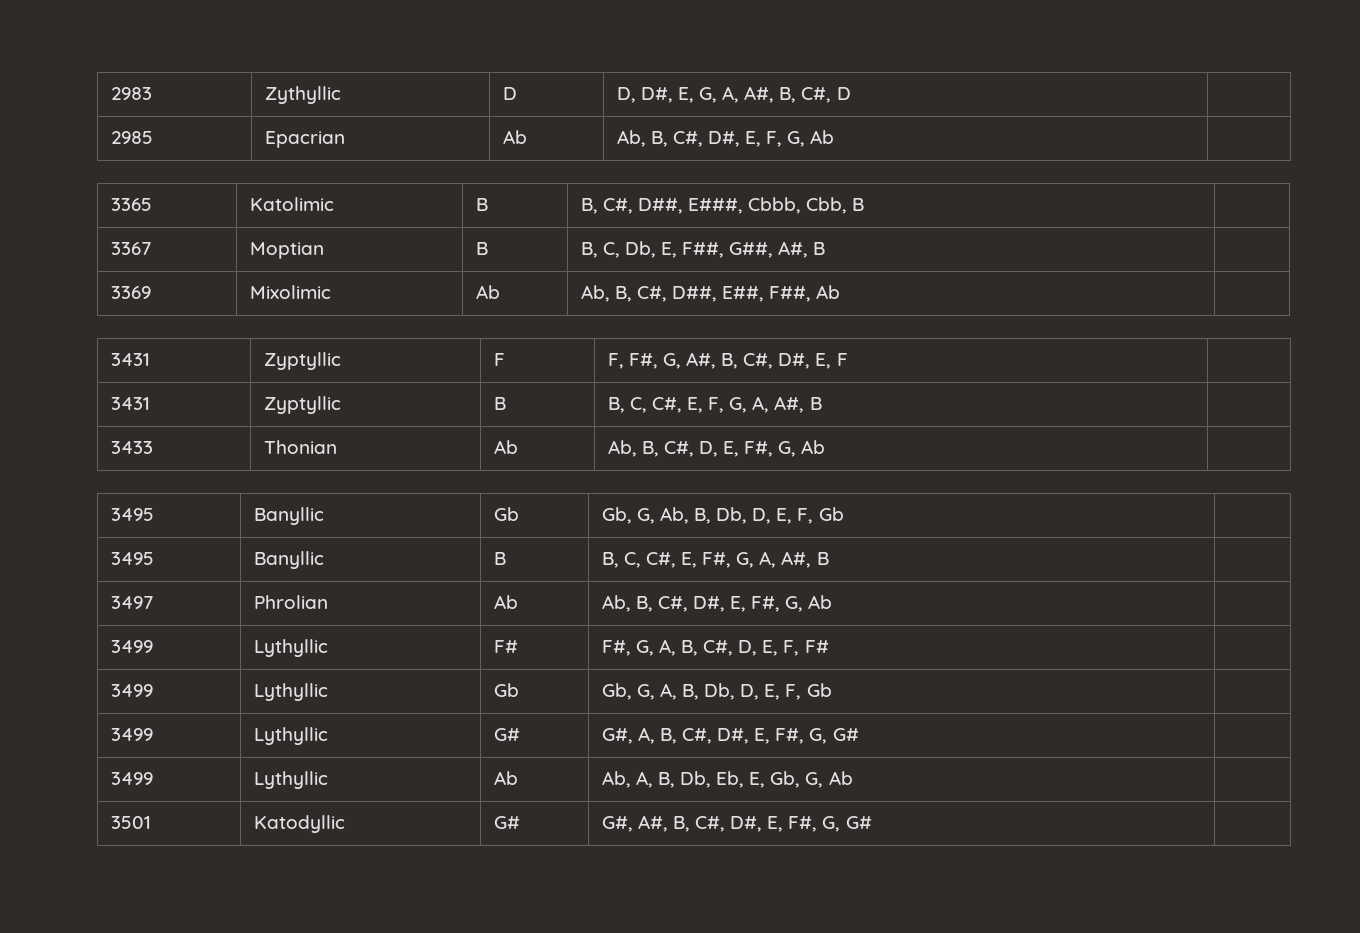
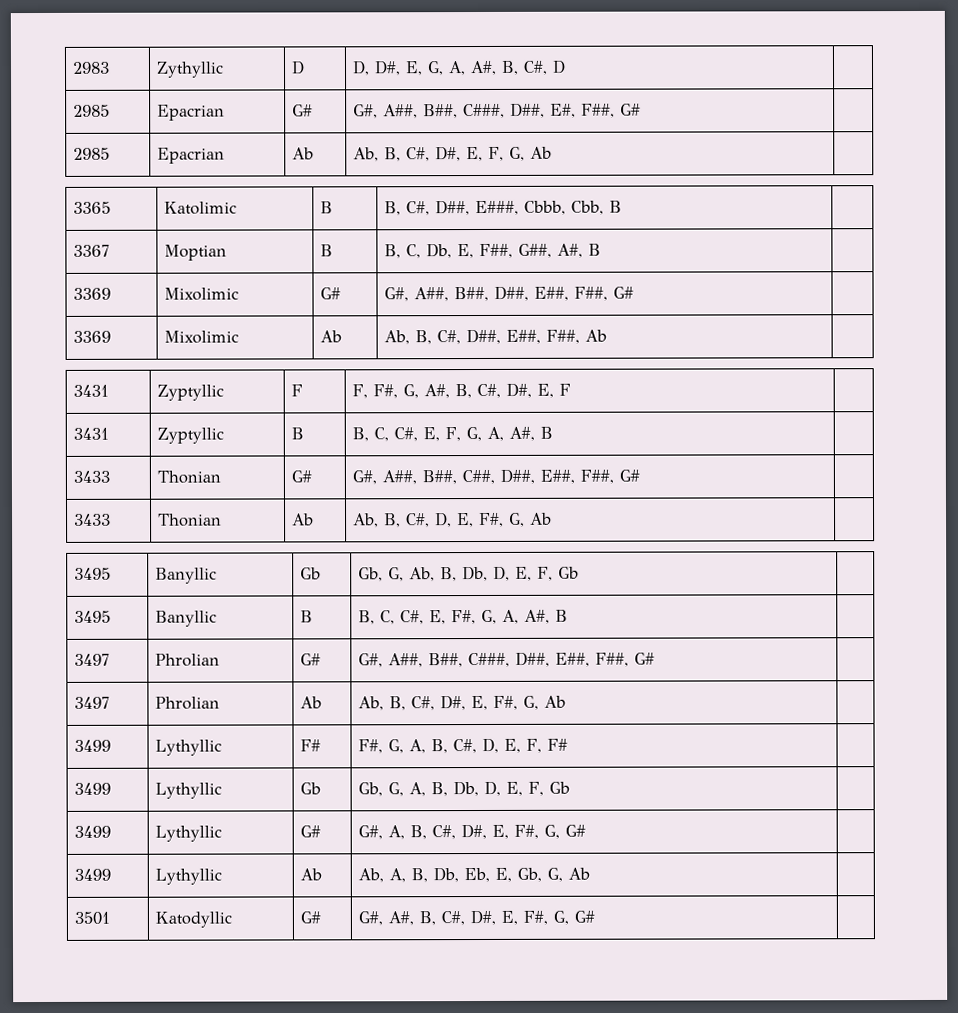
+ 2985 | Epacrian | G# | G#, A##, B##, C###, D##, E#, F##, G# |
+ 3369 | Mixolimic | G# | G#, A##, B##, D##, E##, F##, G# |
+ 3433 | Thonian | G# | G#, A##, B##, C##, D##, E##, F##, G# |
+ 3497 | Phrolian | G# | G#, A##, B##, C###, D##, E##, F##, G# |

